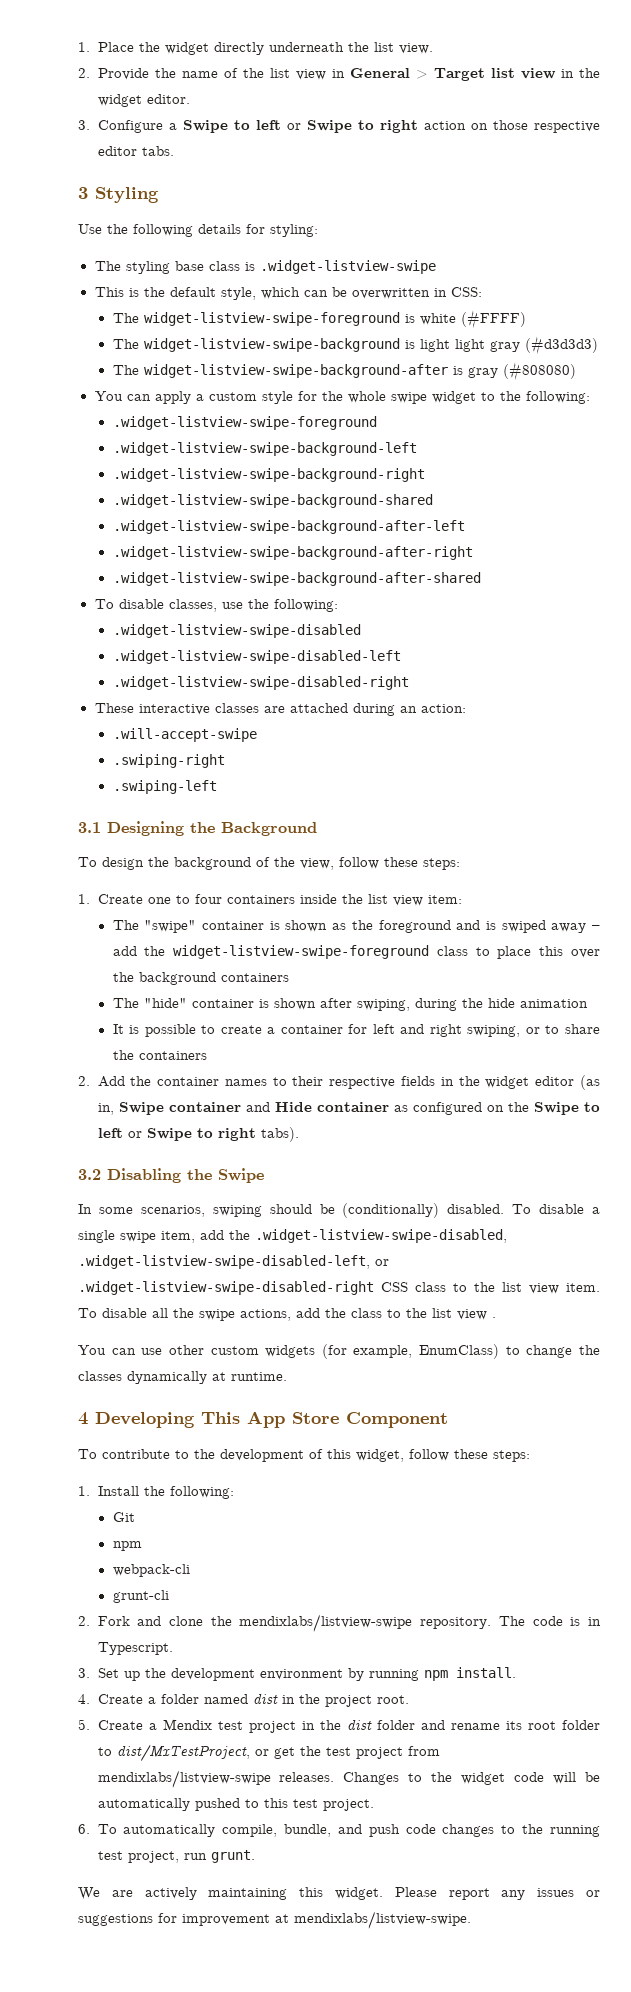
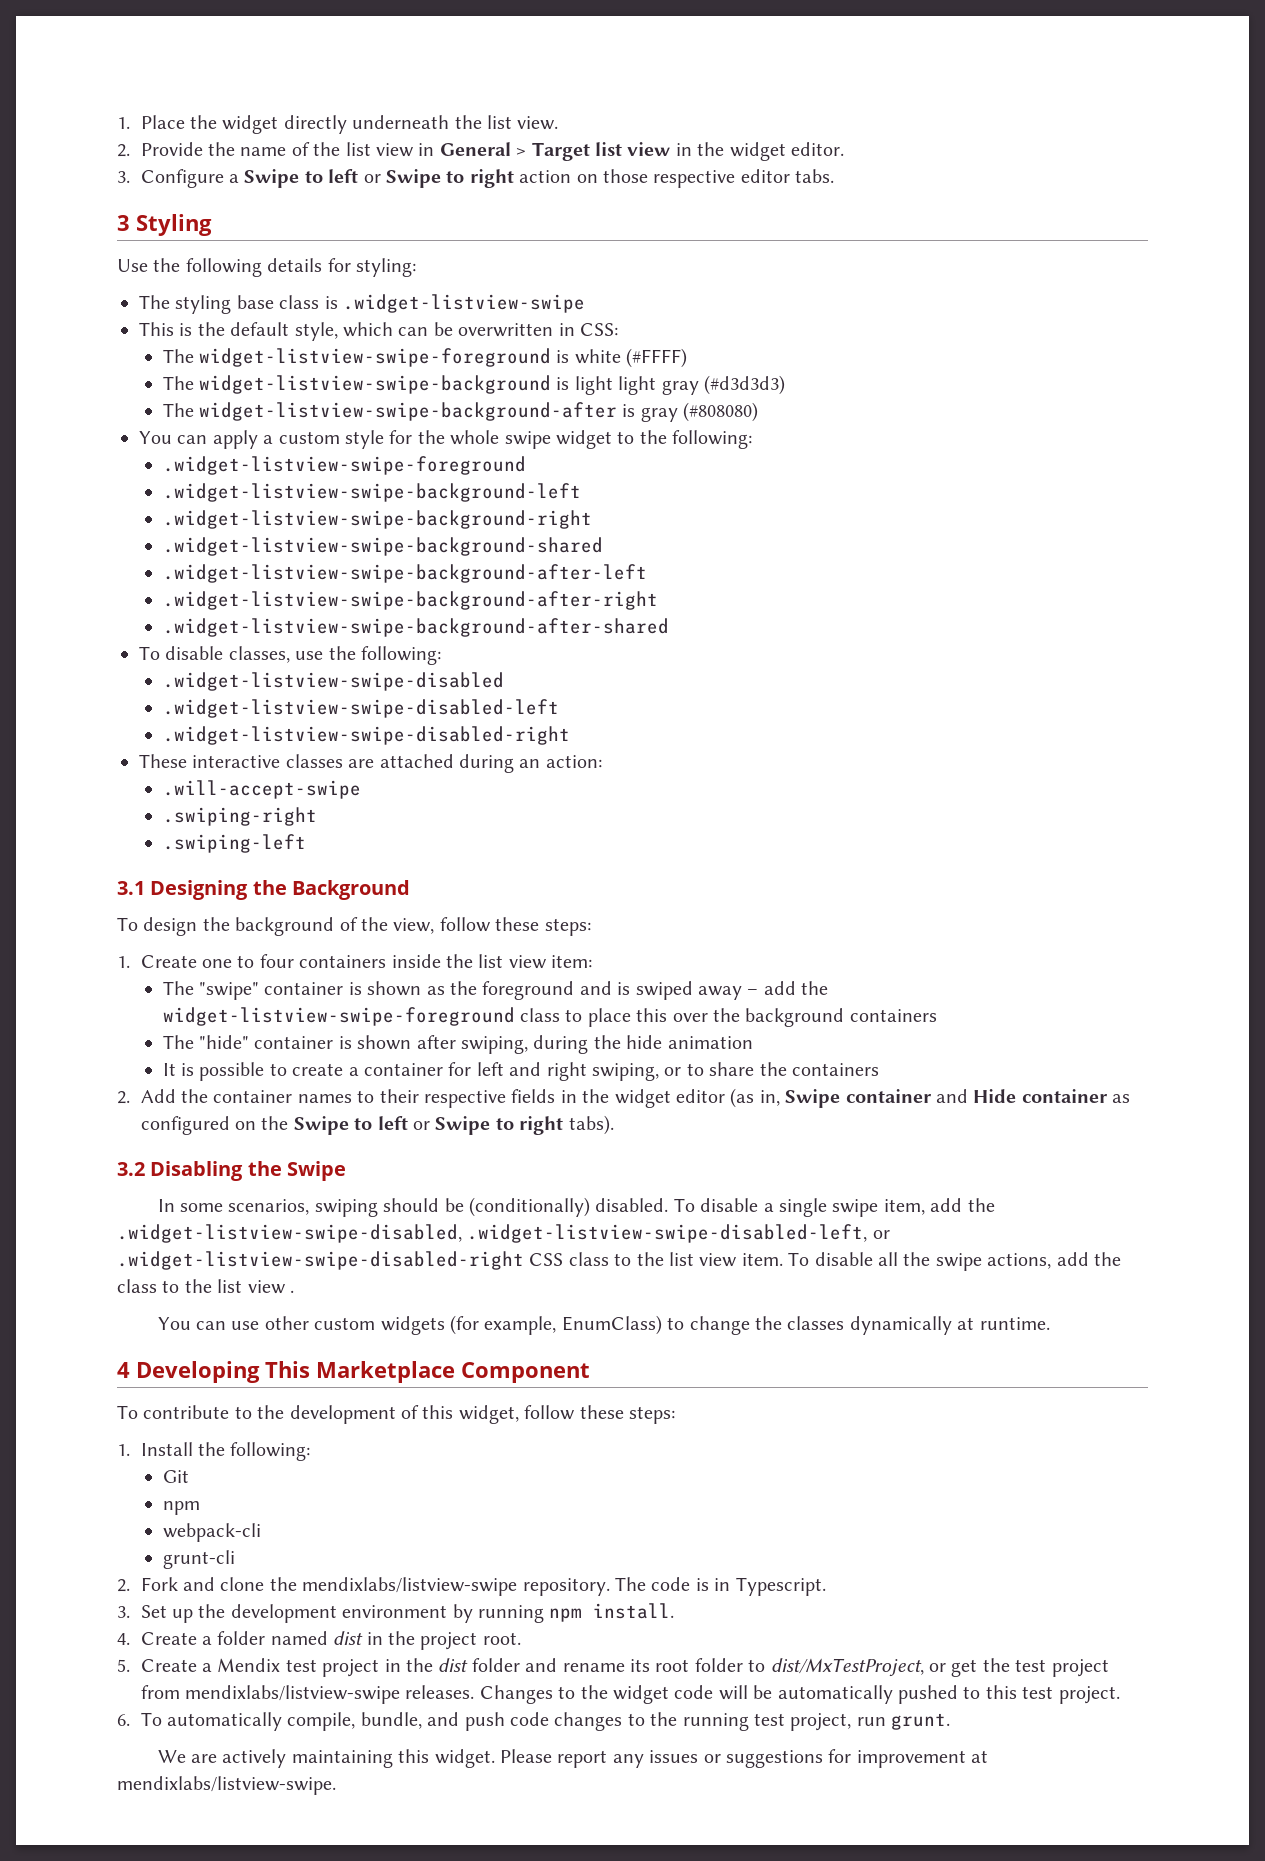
- 4 Developing This App Store Component
+ 4 Developing This Marketplace Component

